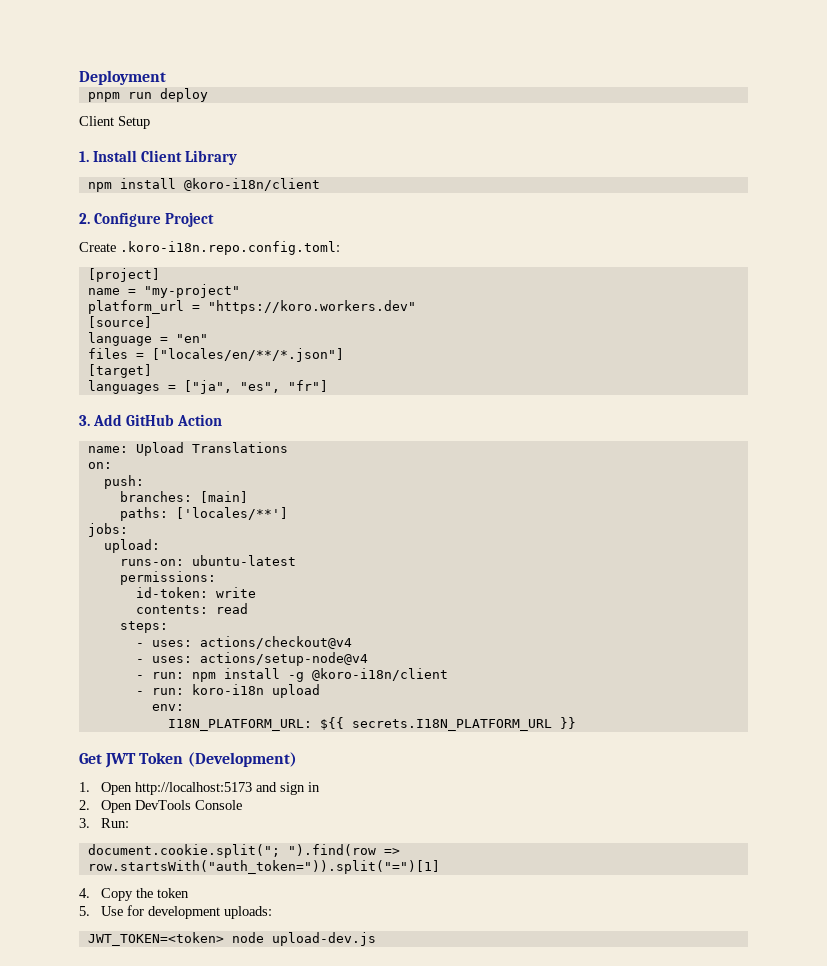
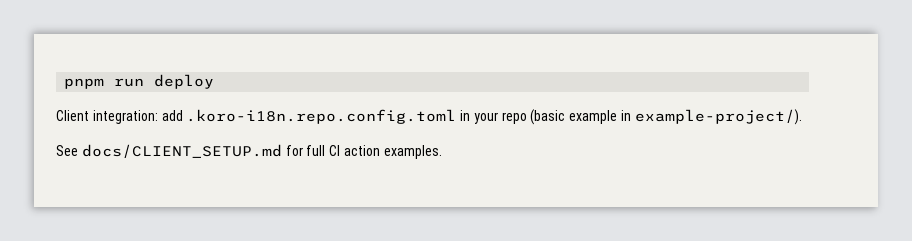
- Deployment
- Client Setup
- 1. Install Client Library
- npm install @koro-i18n/client
- 2. Configure Project
- Create .koro-i18n.repo.config.toml:
- [project]
- name = "my-project"
- platform_url = "https://koro.workers.dev"
- [source]
- language = "en"
- files = ["locales/en/**/*.json"]
- [target]
- languages = ["ja", "es", "fr"]
- 3. Add GitHub Action
- name: Upload Translations
- on:
- push:
- branches: [main]
- paths: ['locales/**']
- jobs:
- upload:
- runs-on: ubuntu-latest
- permissions:
- id-token: write
- contents: read
- steps:
- - uses: actions/checkout@v4
- - uses: actions/setup-node@v4
- - run: npm install -g @koro-i18n/client
- - run: koro-i18n upload
- env:
- I18N_PLATFORM_URL: ${{ secrets.I18N_PLATFORM_URL }}
- Get JWT Token (Development)
- 1. Open http://localhost:5173 and sign in
- 2. Open DevTools Console
- 3. Run:
- document.cookie.split("; ").find(row => row.startsWith("auth_token=")).split("=")[1]
- 4. Copy the token
- 5. Use for development uploads:
- JWT_TOKEN=<token> node upload-dev.js
+ Client integration: add .koro-i18n.repo.config.toml in your repo (basic example in example-project/).
+ See docs/CLIENT_SETUP.md for full CI action examples.

